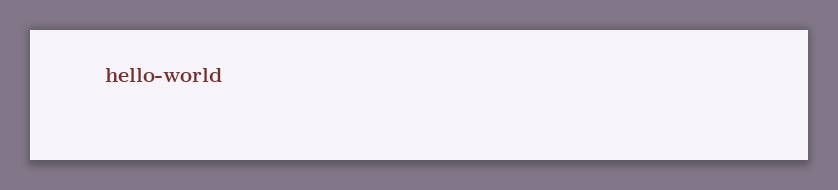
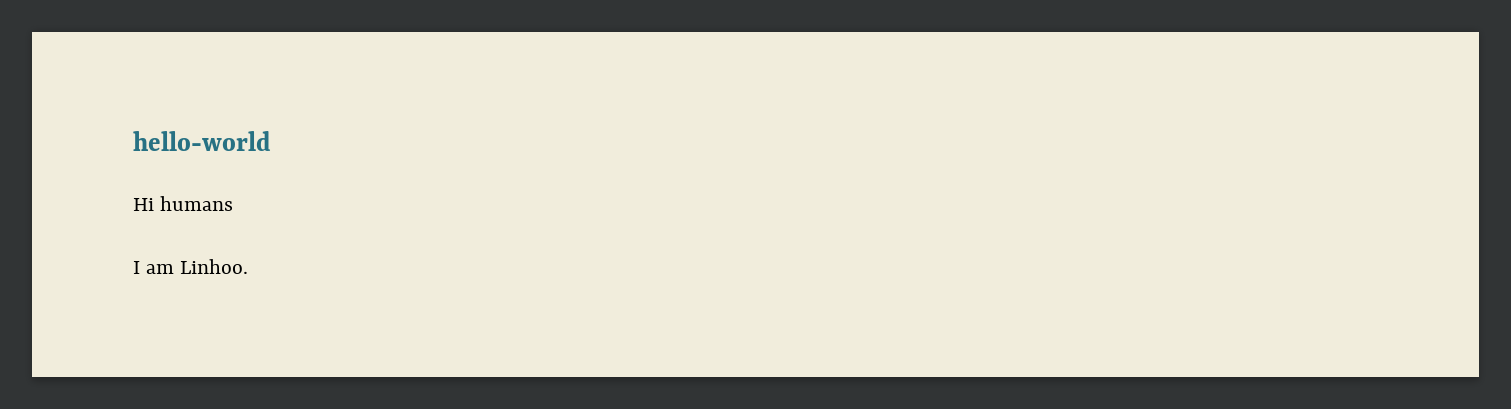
+ Hi humans
+ I am Linhoo.

